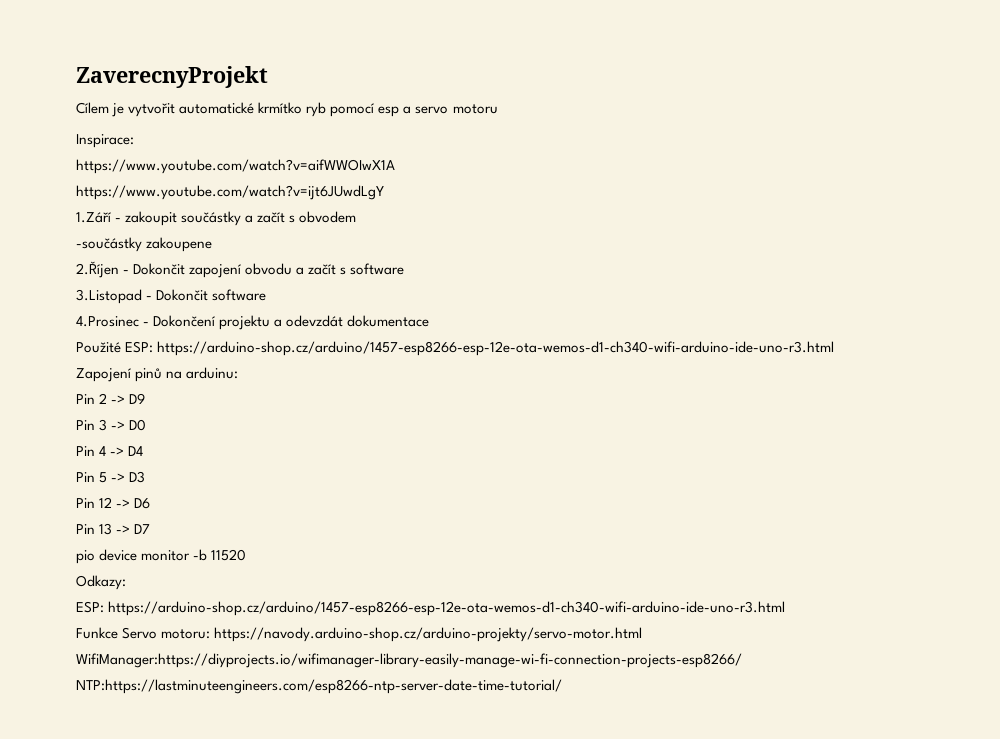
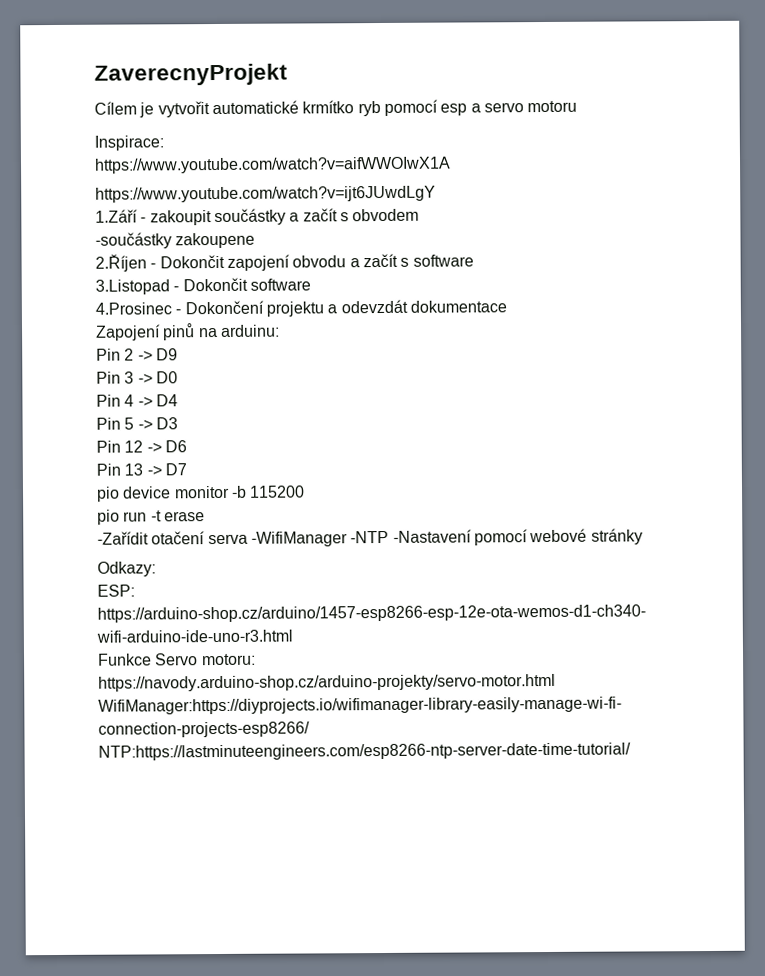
- Použité ESP: https://arduino-shop.cz/arduino/1457-esp8266-esp-12e-ota-wemos-d1-ch340-wifi-arduino-ide-uno-r3.html
- pio device monitor -b 11520
+ pio device monitor -b 115200
+ pio run -t erase
+ -Zařídit otačení serva -WifiManager -NTP -Nastavení pomocí webové stránky

